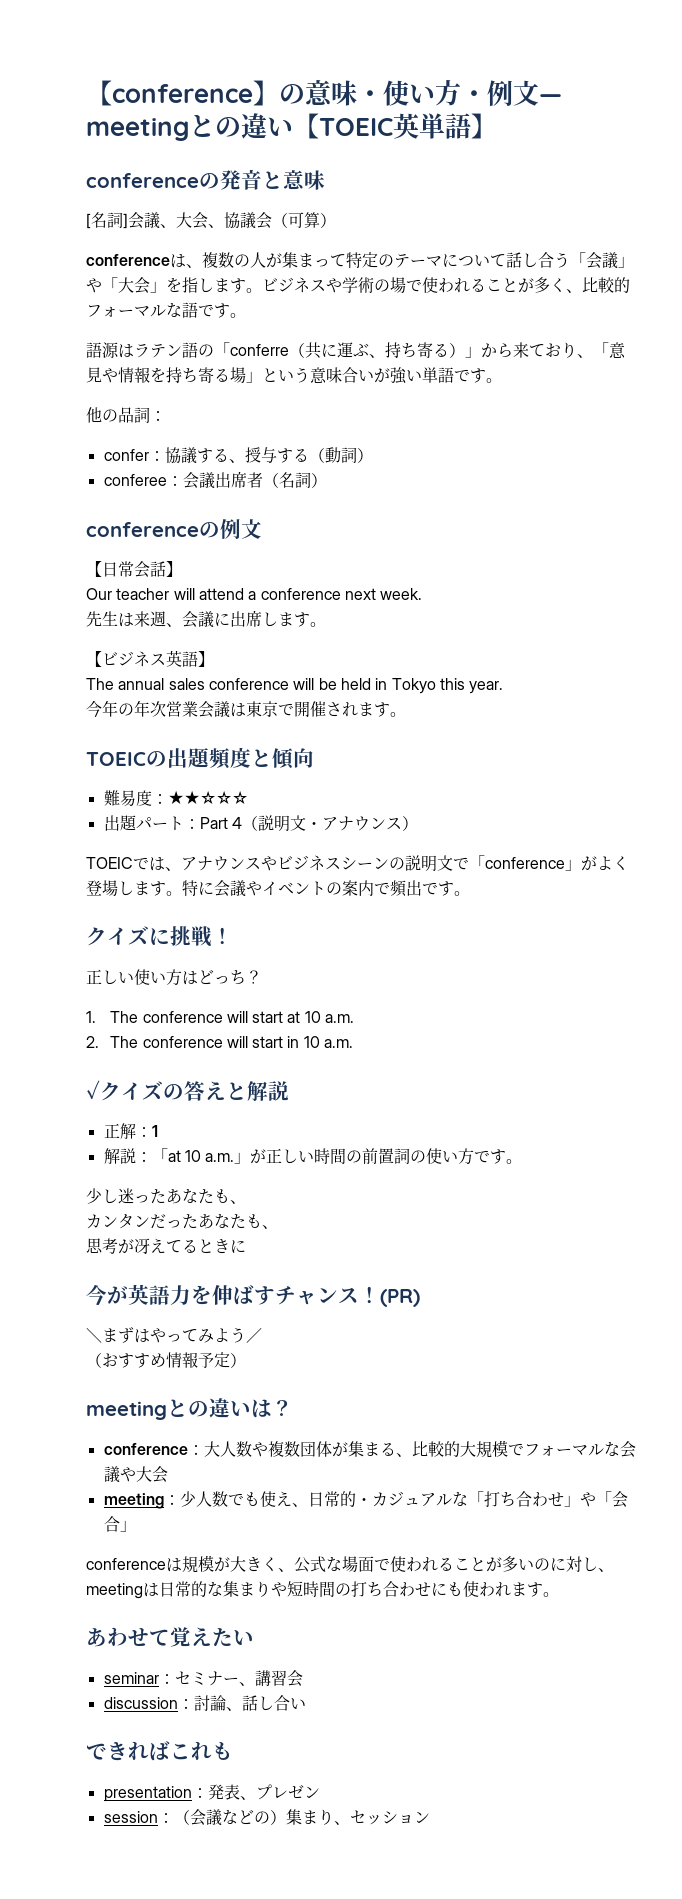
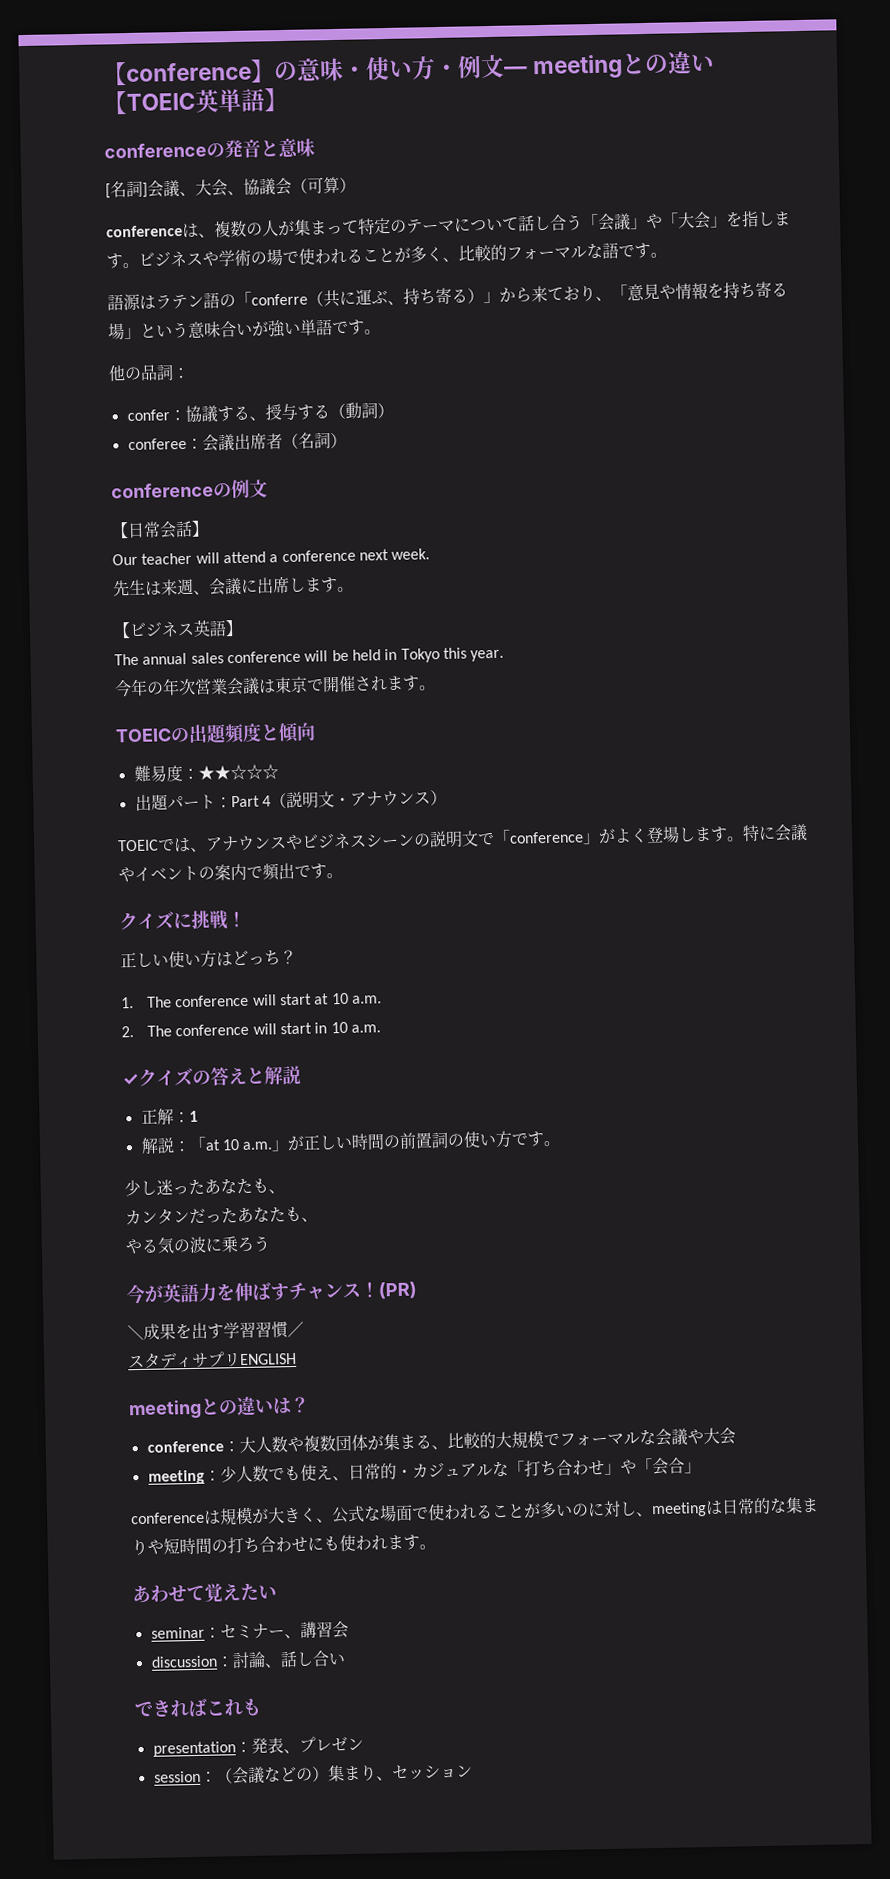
- 思考が冴えてるときに
+ やる気の波に乗ろう
- ＼まずはやってみよう／
- （おすすめ情報予定）
+ ＼成果を出す学習習慣／
+ スタディサプリENGLISH

